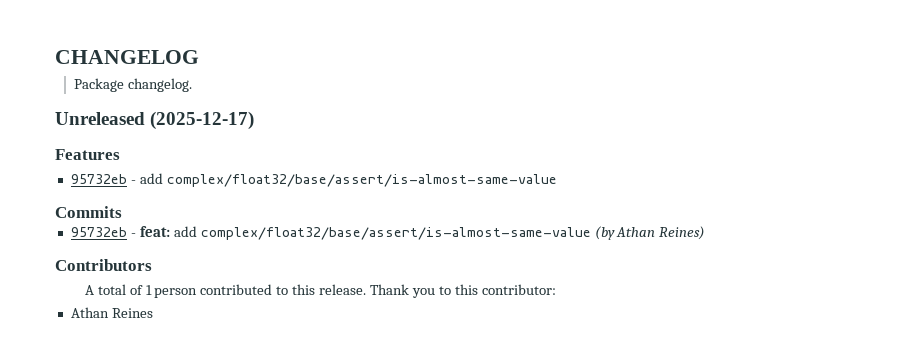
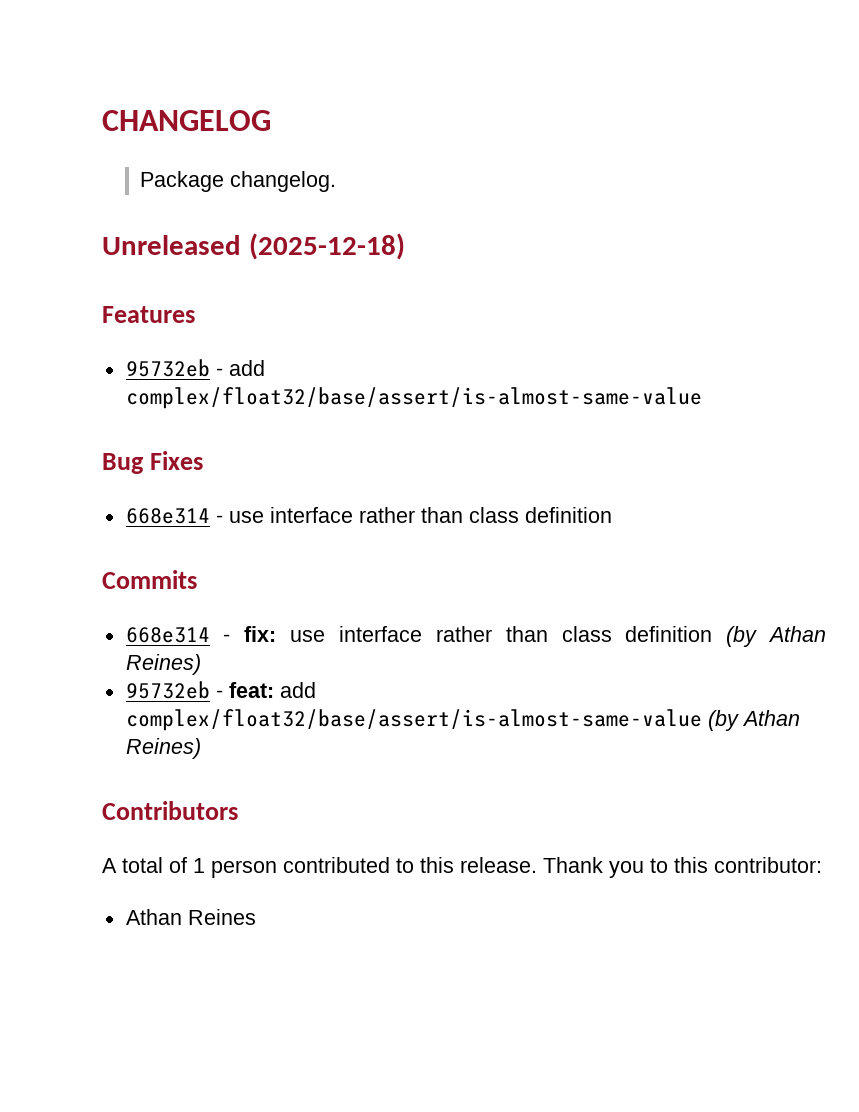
- Unreleased (2025-12-17)
+ Unreleased (2025-12-18)
+ Bug Fixes
+ 668e314 - use interface rather than class definition
  Commits
+ 668e314 - fix: use interface rather than class definition (by Athan Reines)

